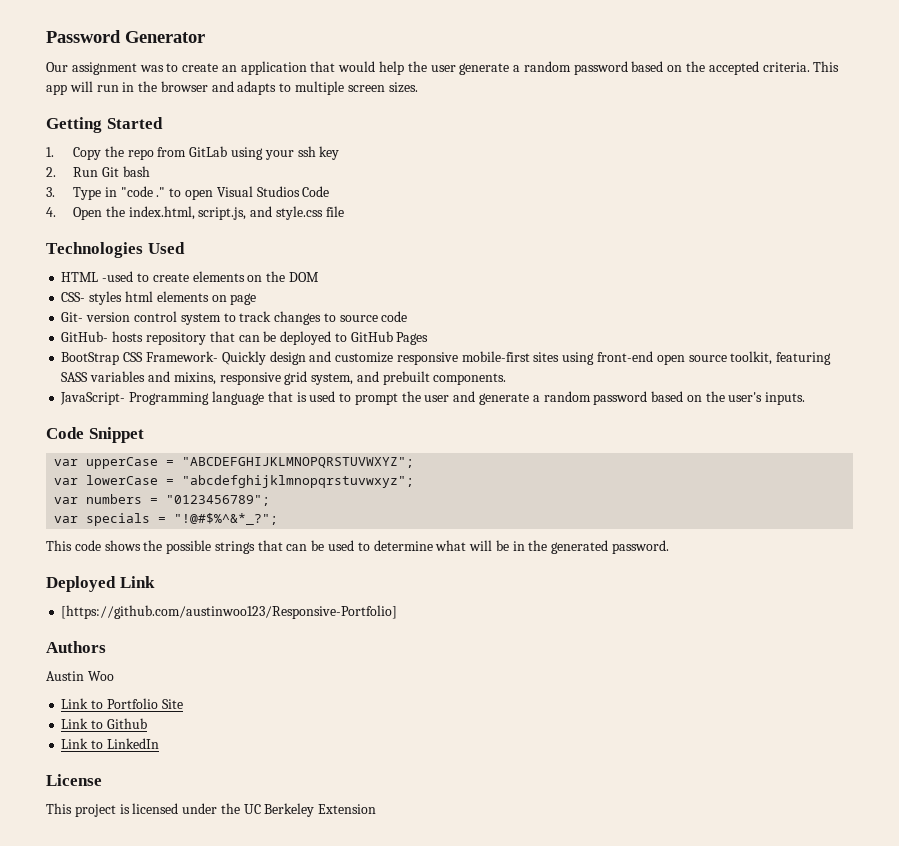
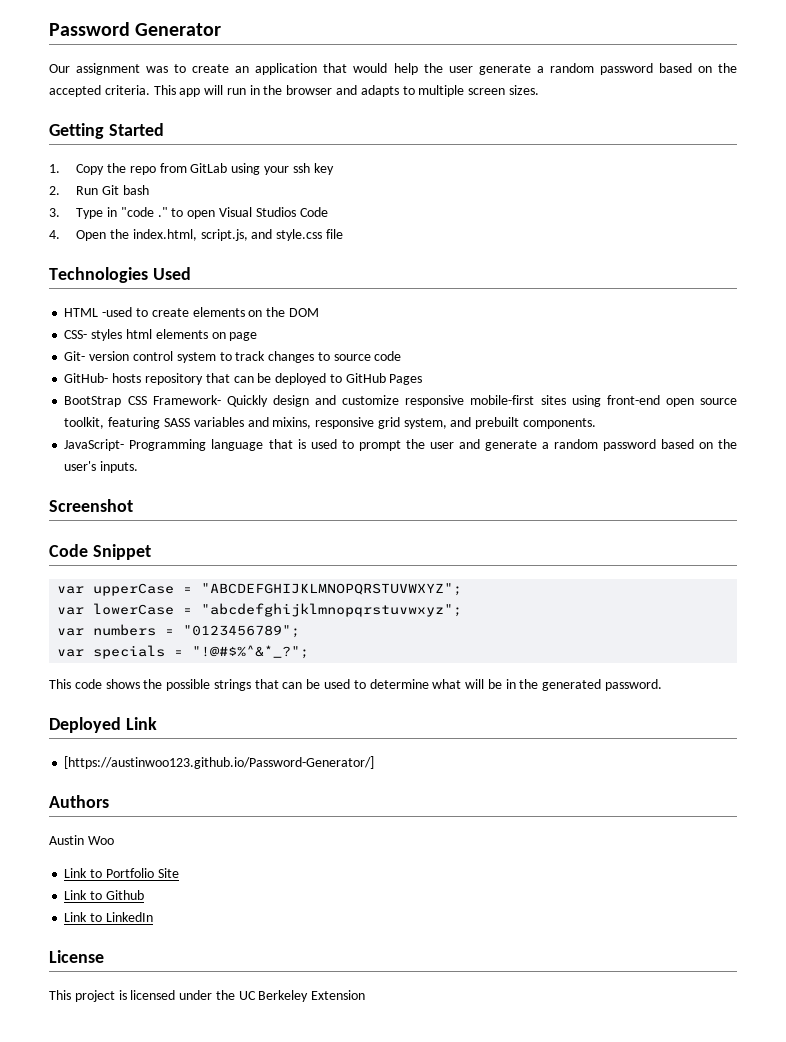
+ Screenshot
- [https://github.com/austinwoo123/Responsive-Portfolio]
+ [https://austinwoo123.github.io/Password-Generator/]

